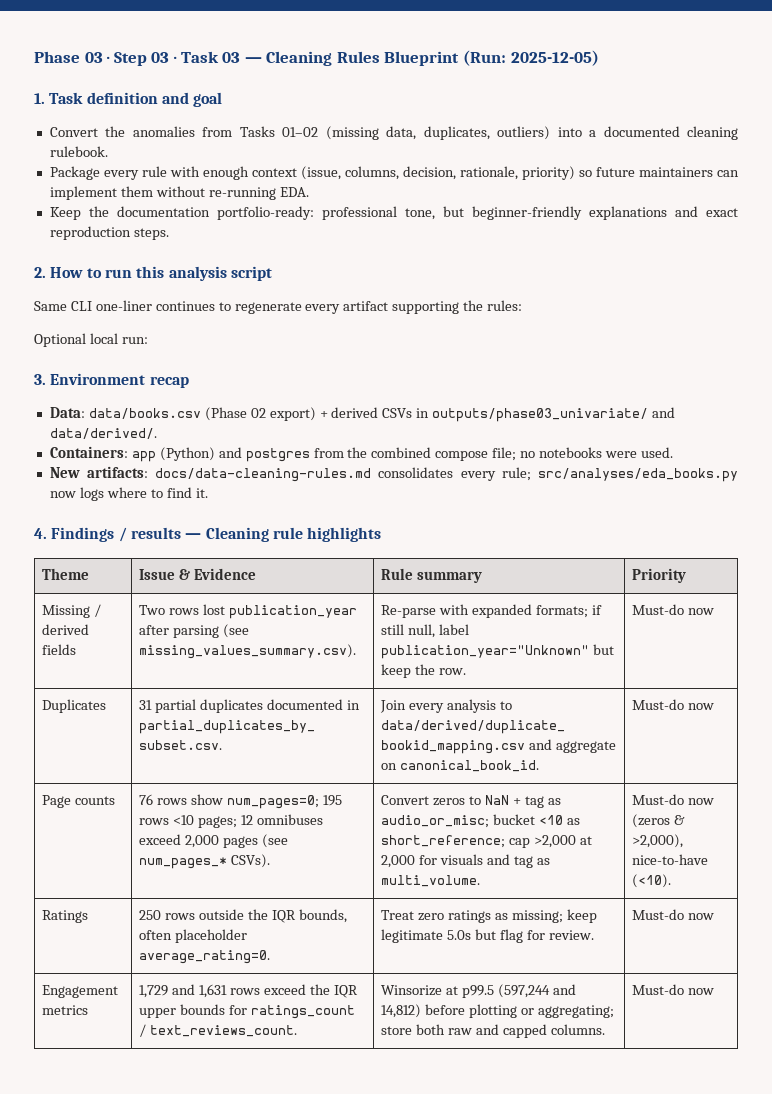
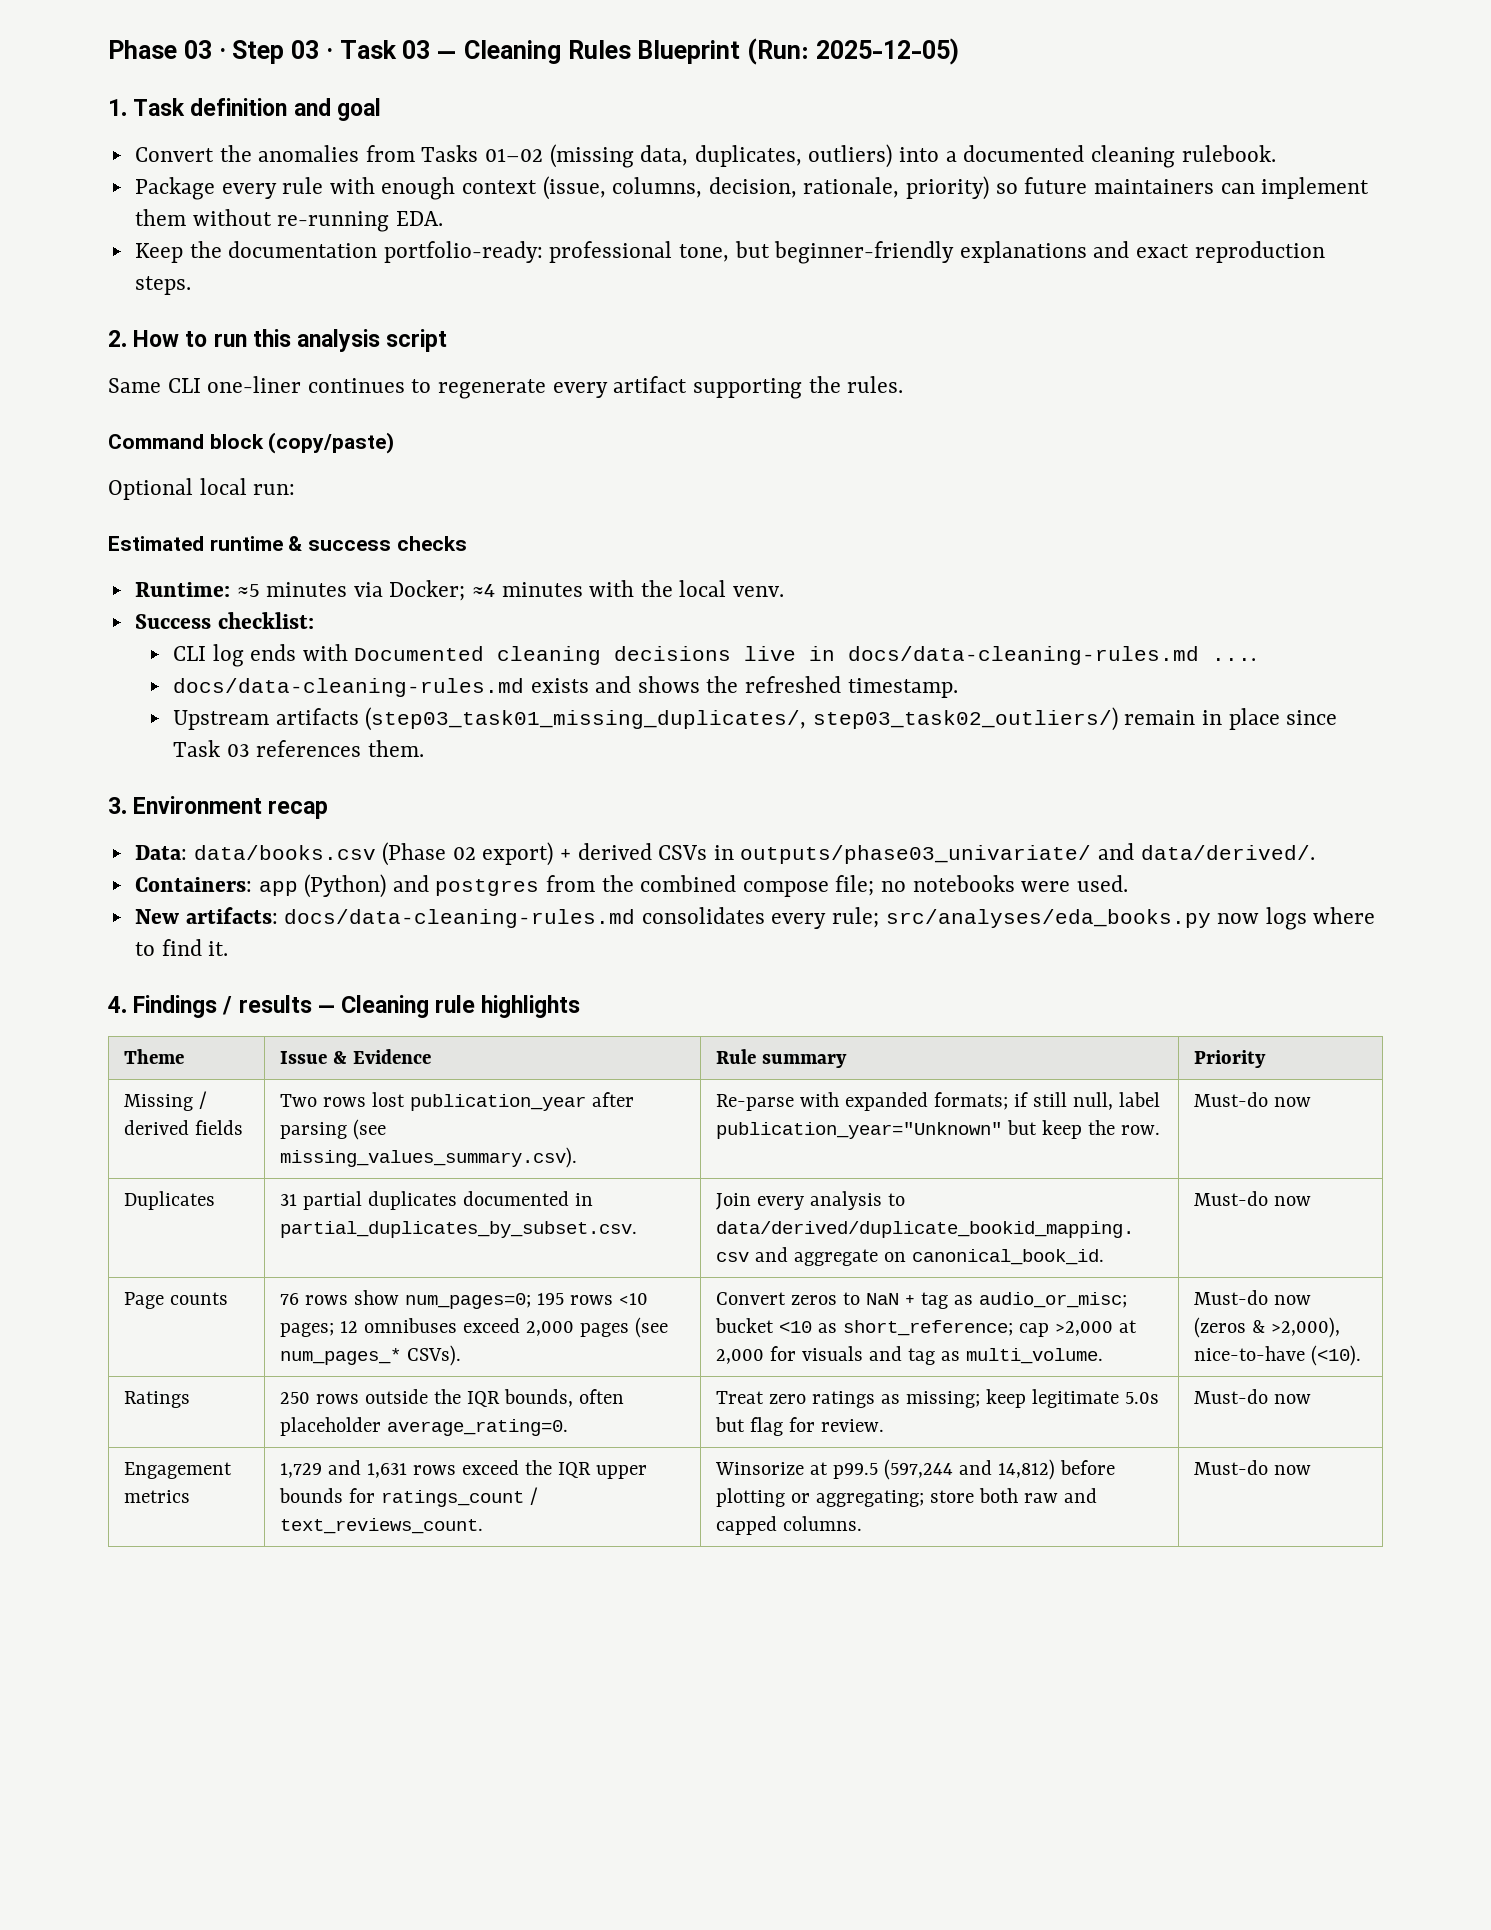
- Same CLI one-liner continues to regenerate every artifact supporting the rules:
+ Same CLI one-liner continues to regenerate every artifact supporting the rules.
+ Command block (copy/paste)
+ Estimated runtime & success checks
+ Runtime: ≈5 minutes via Docker; ≈4 minutes with the local venv.
+ Success checklist:
+ CLI log ends with Documented cleaning decisions live in docs/data-cleaning-rules.md ....
+ docs/data-cleaning-rules.md exists and shows the refreshed timestamp.
+ Upstream artifacts (step03_task01_missing_duplicates/, step03_task02_outliers/) remain in place since Task 03 references them.

